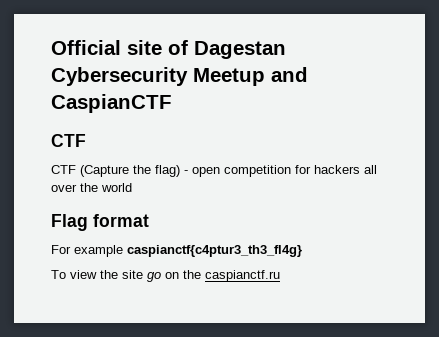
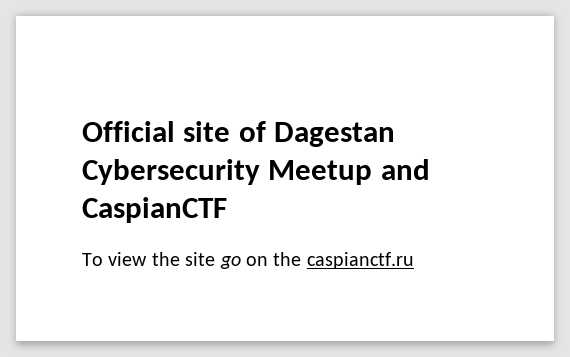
  Official site of Dagestan Cybersecurity Meetup and CaspianCTF
- CTF
- СTF (Capture the flag) - open competition for hackers all over the world
- Flag format
- For example caspianctf{c4ptur3_th3_fl4g}

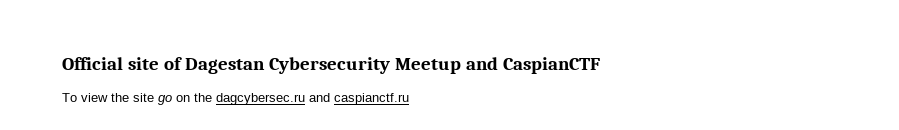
- To view the site go on the caspianctf.ru
+ To view the site go on the dagcybersec.ru and caspianctf.ru

